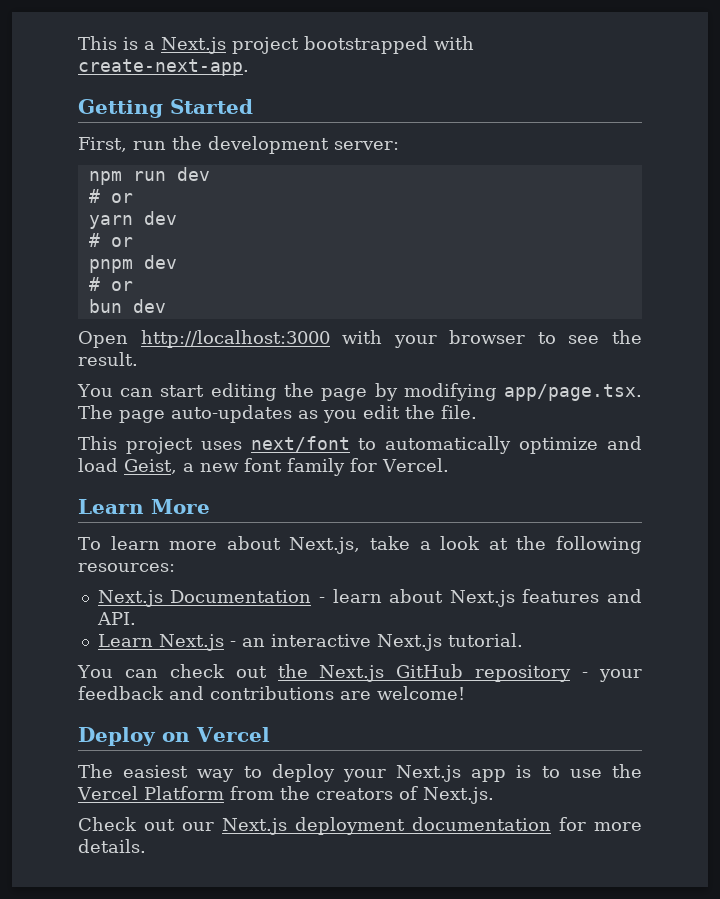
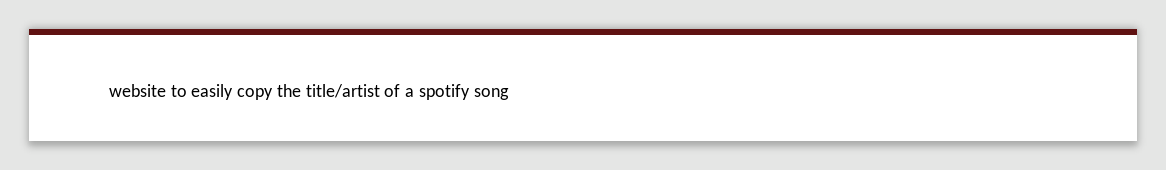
- This is a Next.js project bootstrapped with create-next-app.
- Getting Started
- First, run the development server:
- npm run dev
- # or
- yarn dev
- # or
- pnpm dev
- # or
- bun dev
- Open http://localhost:3000 with your browser to see the result.
- You can start editing the page by modifying app/page.tsx. The page auto-updates as you edit the file.
- This project uses next/font to automatically optimize and load Geist, a new font family for Vercel.
- Learn More
- To learn more about Next.js, take a look at the following resources:
- Next.js Documentation - learn about Next.js features and API.
- Learn Next.js - an interactive Next.js tutorial.
- You can check out the Next.js GitHub repository - your feedback and contributions are welcome!
- Deploy on Vercel
- The easiest way to deploy your Next.js app is to use the Vercel Platform from the creators of Next.js.
- Check out our Next.js deployment documentation for more details.
+ website to easily copy the title/artist of a spotify song

